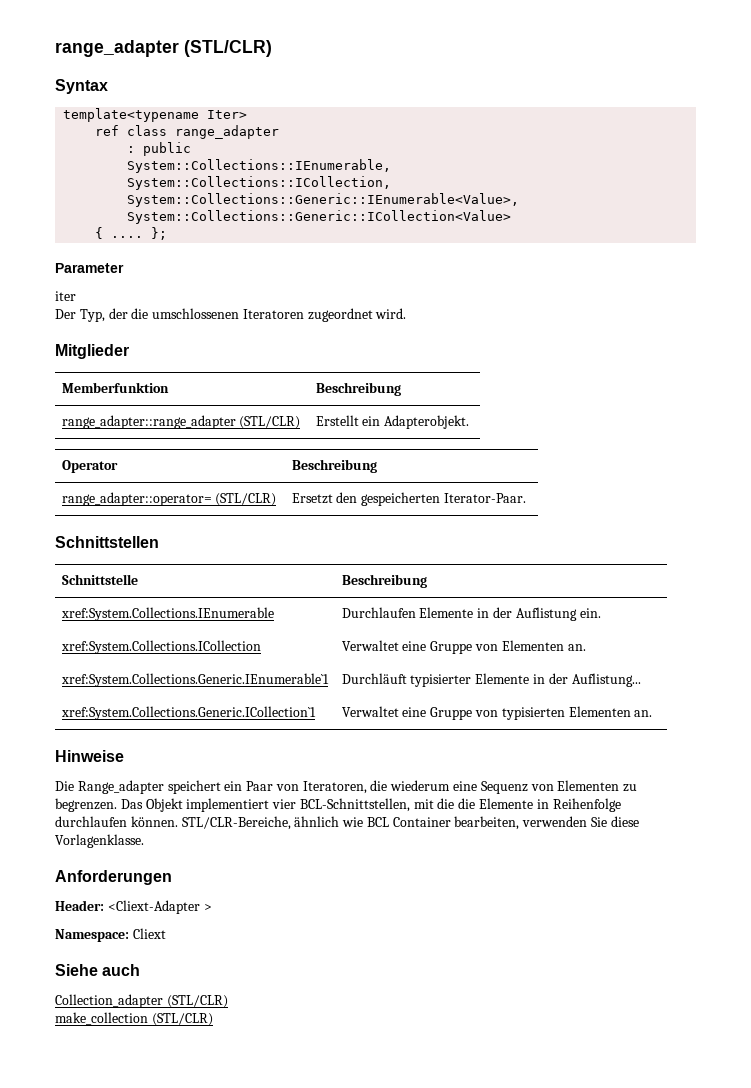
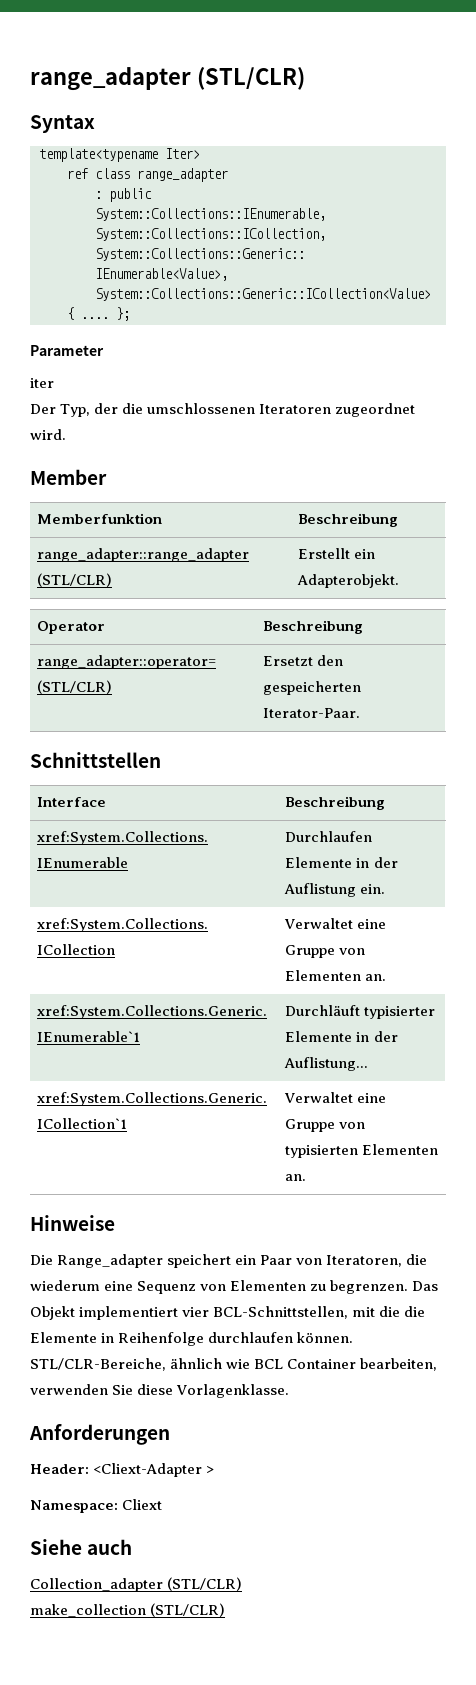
- Mitglieder
+ Member
- Schnittstelle | Beschreibung
+ Interface | Beschreibung

